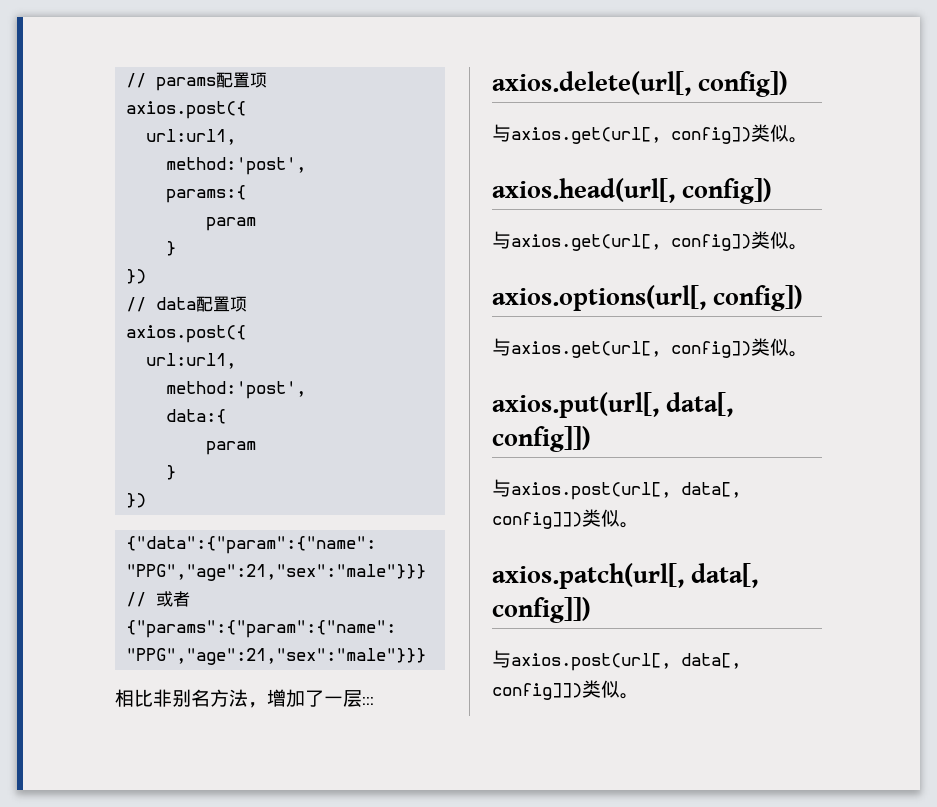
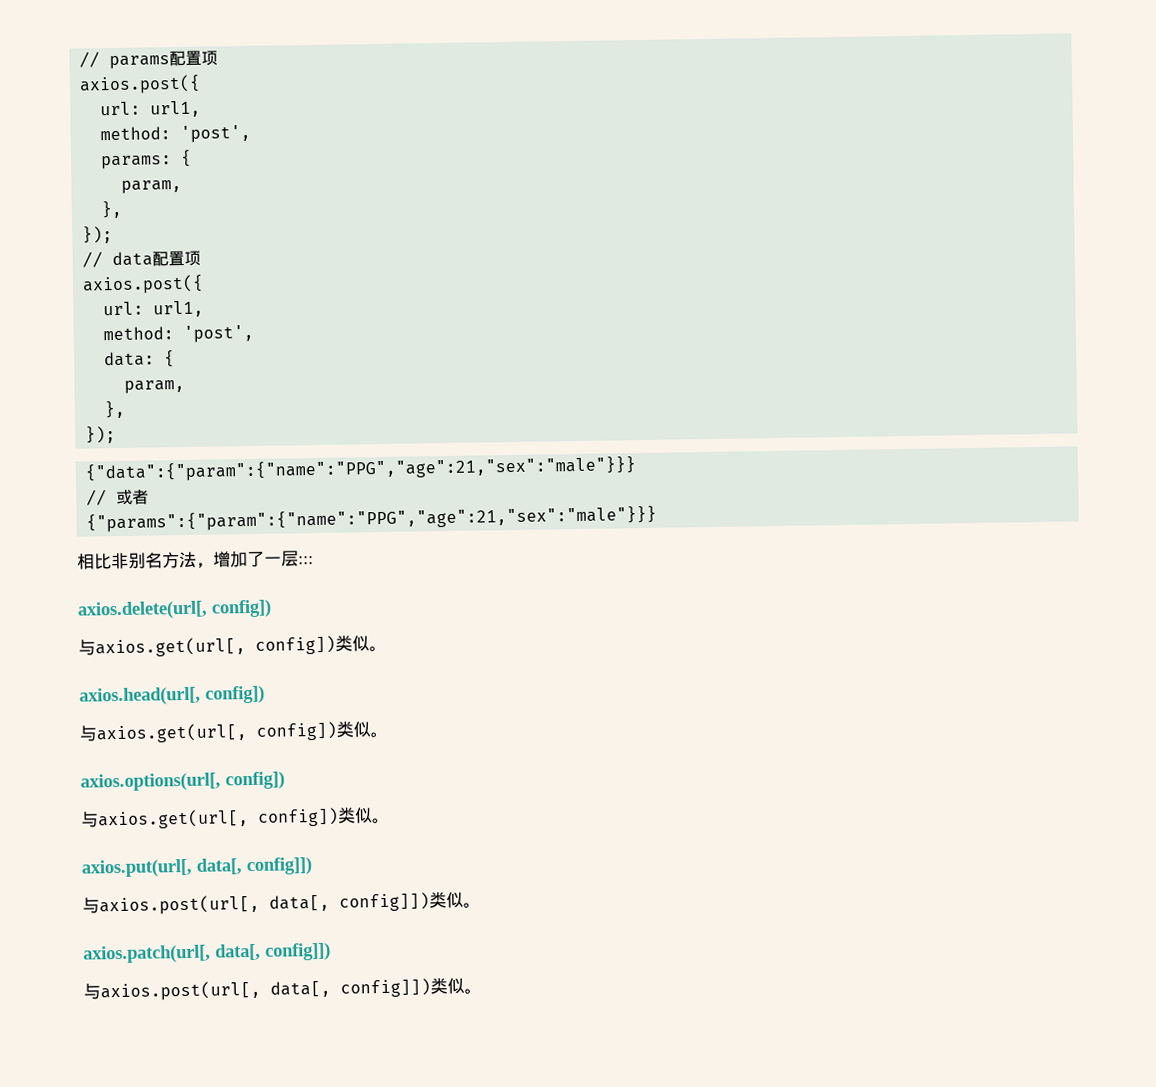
  // params配置项
  axios.post({
- url:url1,
- method:'post',
- params:{
- param
- }
- })
+ url: url1,
+ method: 'post',
+ params: {
+ param,
+ },
+ });
  // data配置项
  axios.post({
- url:url1,
- method:'post',
- data:{
- param
- }
- })
+ url: url1,
+ method: 'post',
+ data: {
+ param,
+ },
+ });

